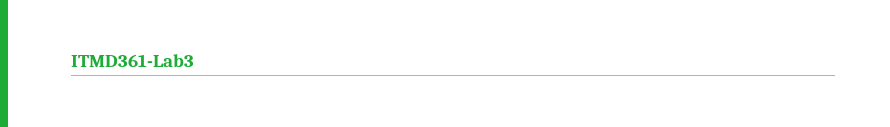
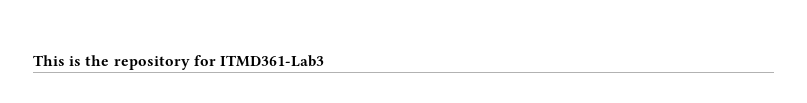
- ITMD361-Lab3
+ This is the repository for ITMD361-Lab3

